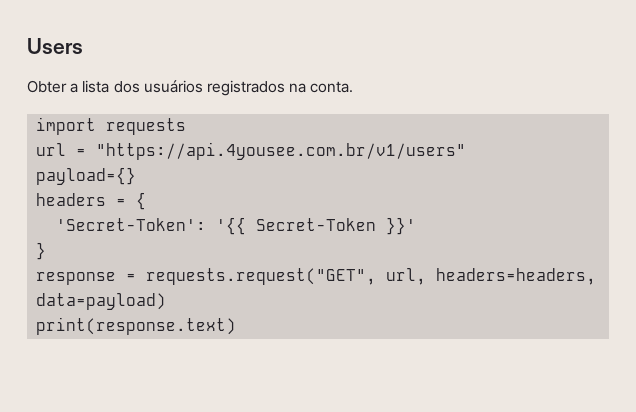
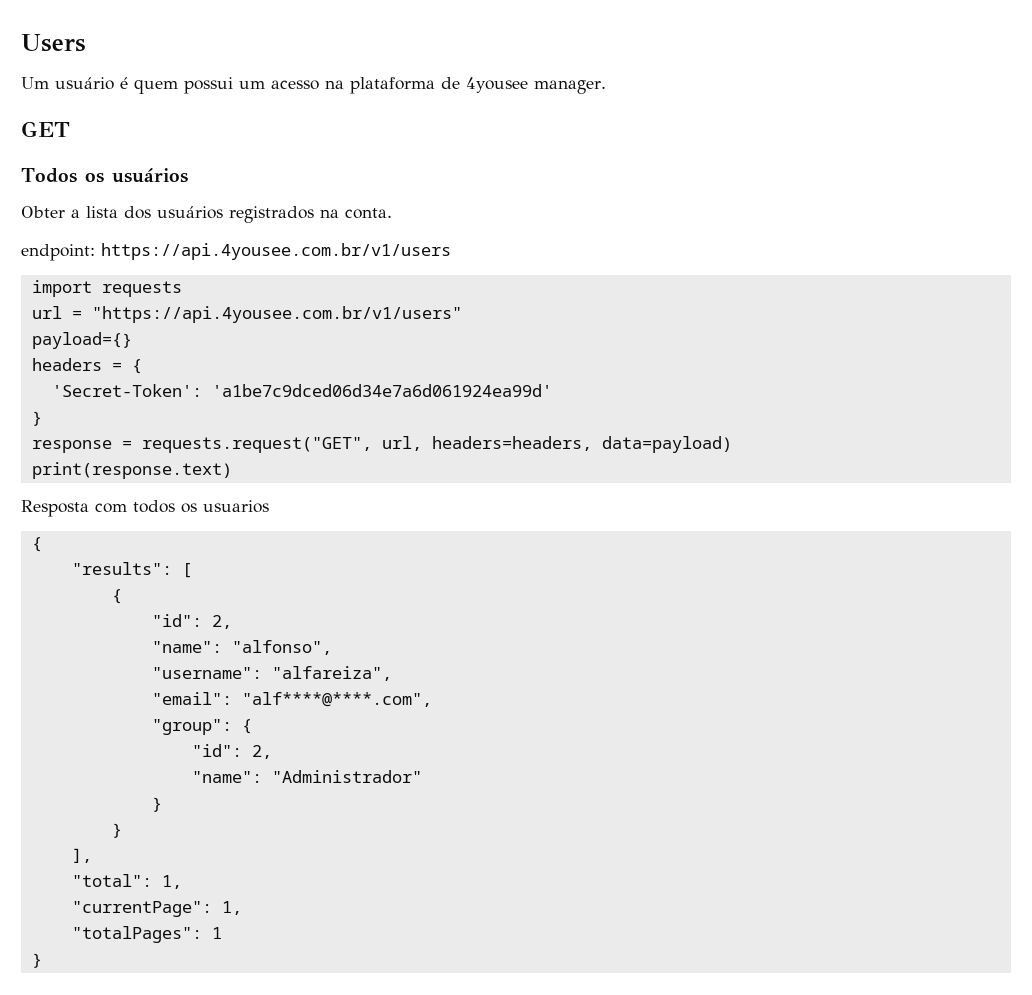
+ Um usuário é quem possui um acesso na plataforma de 4yousee manager.
+ GET
+ Todos os usuários
+ endpoint: https://api.4yousee.com.br/v1/users
- 'Secret-Token': '{{ Secret-Token }}'
+ 'Secret-Token': 'a1be7c9dced06d34e7a6d061924ea99d'
+ Resposta com todos os usuarios
+ {
+ "results": [
+ {
+ "id": 2,
+ "name": "alfonso",
+ "username": "alfareiza",
+ "email": "alf****@****.com",
+ "group": {
+ "id": 2,
+ "name": "Administrador"
+ }
+ }
+ ],
+ "total": 1,
+ "currentPage": 1,
+ "totalPages": 1
+ }

